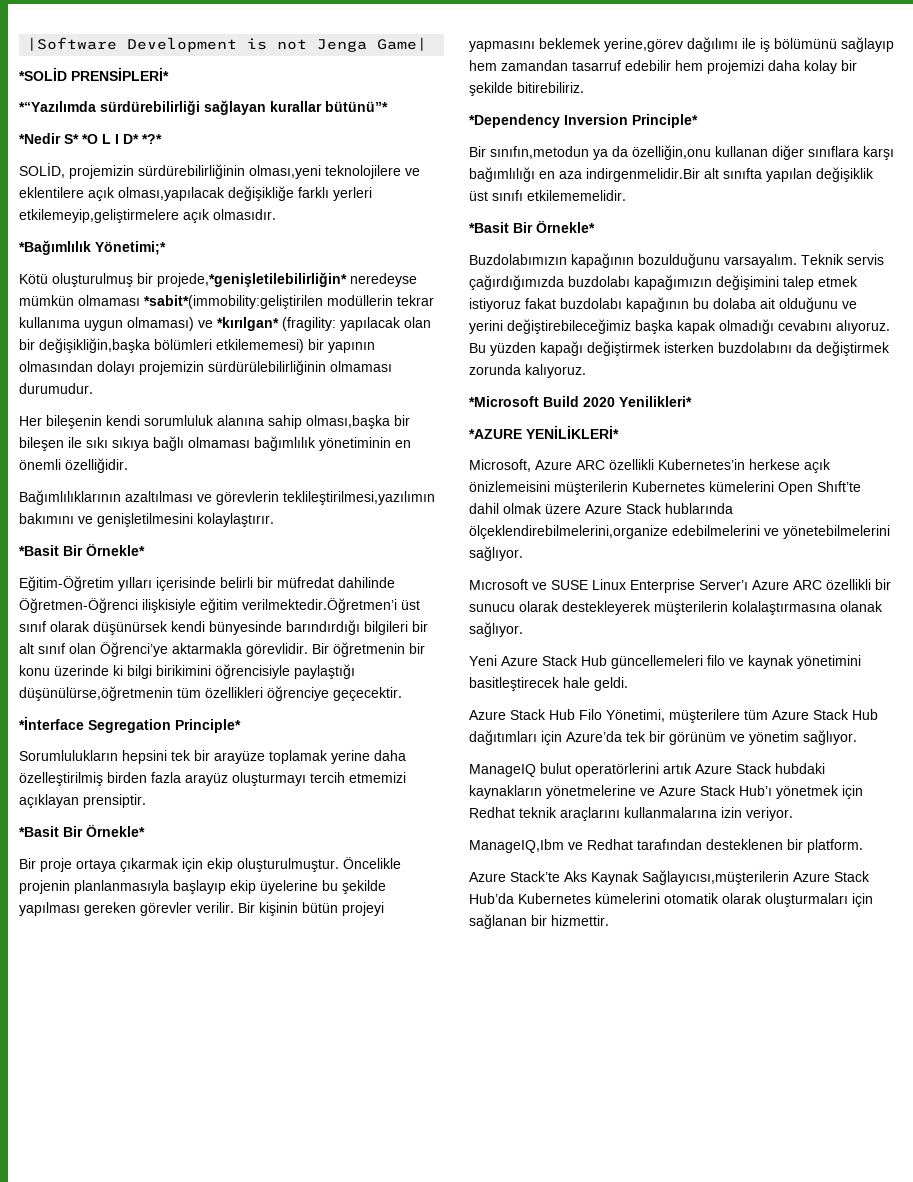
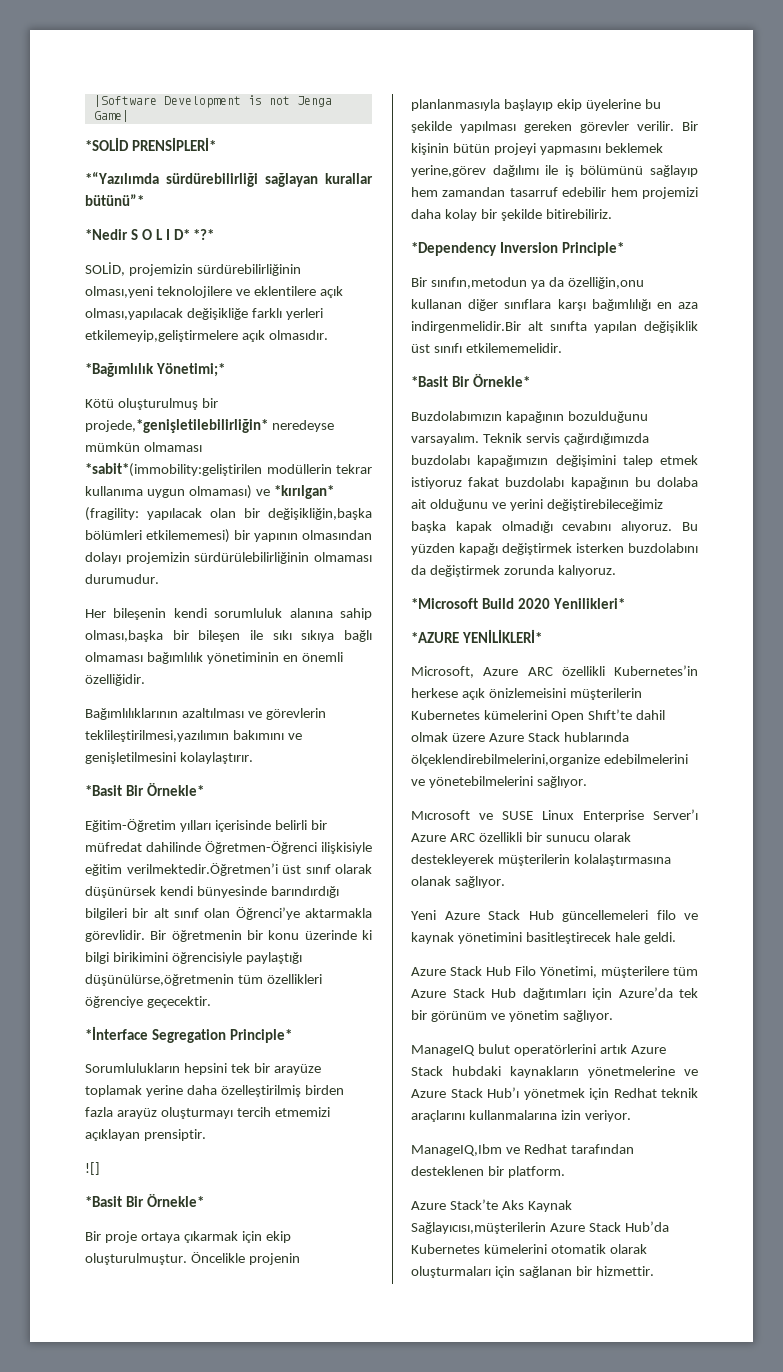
- *Nedir S* *O L I D* *?*
+ *Nedir S O L I D* *?*
+ ![]

